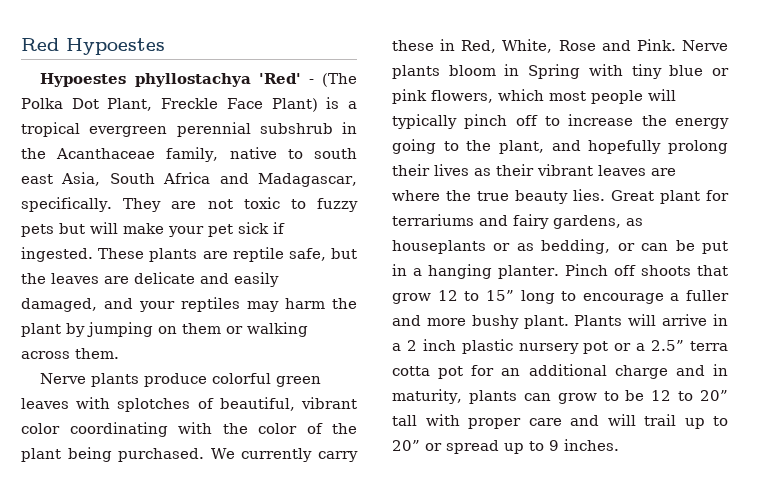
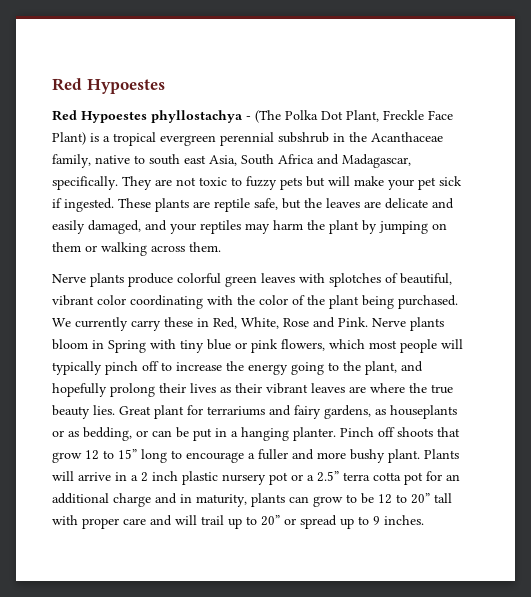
- Hypoestes phyllostachya 'Red' - (The Polka Dot Plant, Freckle Face Plant) is a tropical evergreen perennial subshrub in the Acanthaceae family, native to south east Asia, South Africa and Madagascar, specifically.
+ Red Hypoestes phyllostachya - (The Polka Dot Plant, Freckle Face Plant) is a tropical evergreen perennial subshrub in the Acanthaceae family, native to south east Asia, South Africa and Madagascar, specifically.

